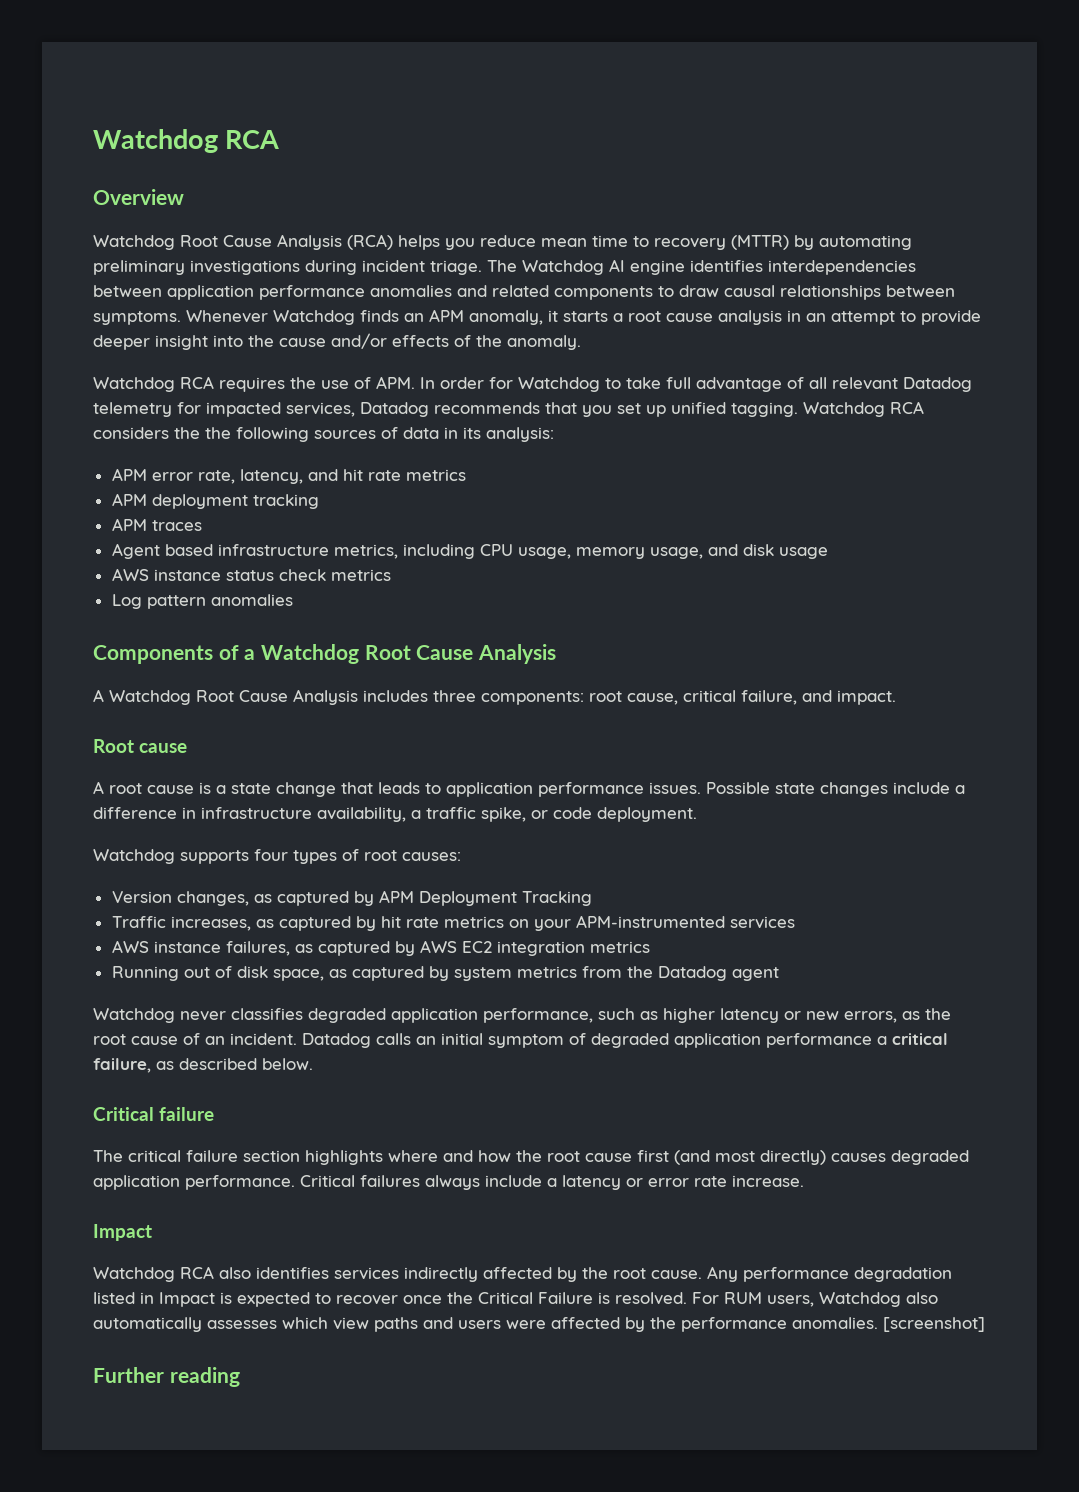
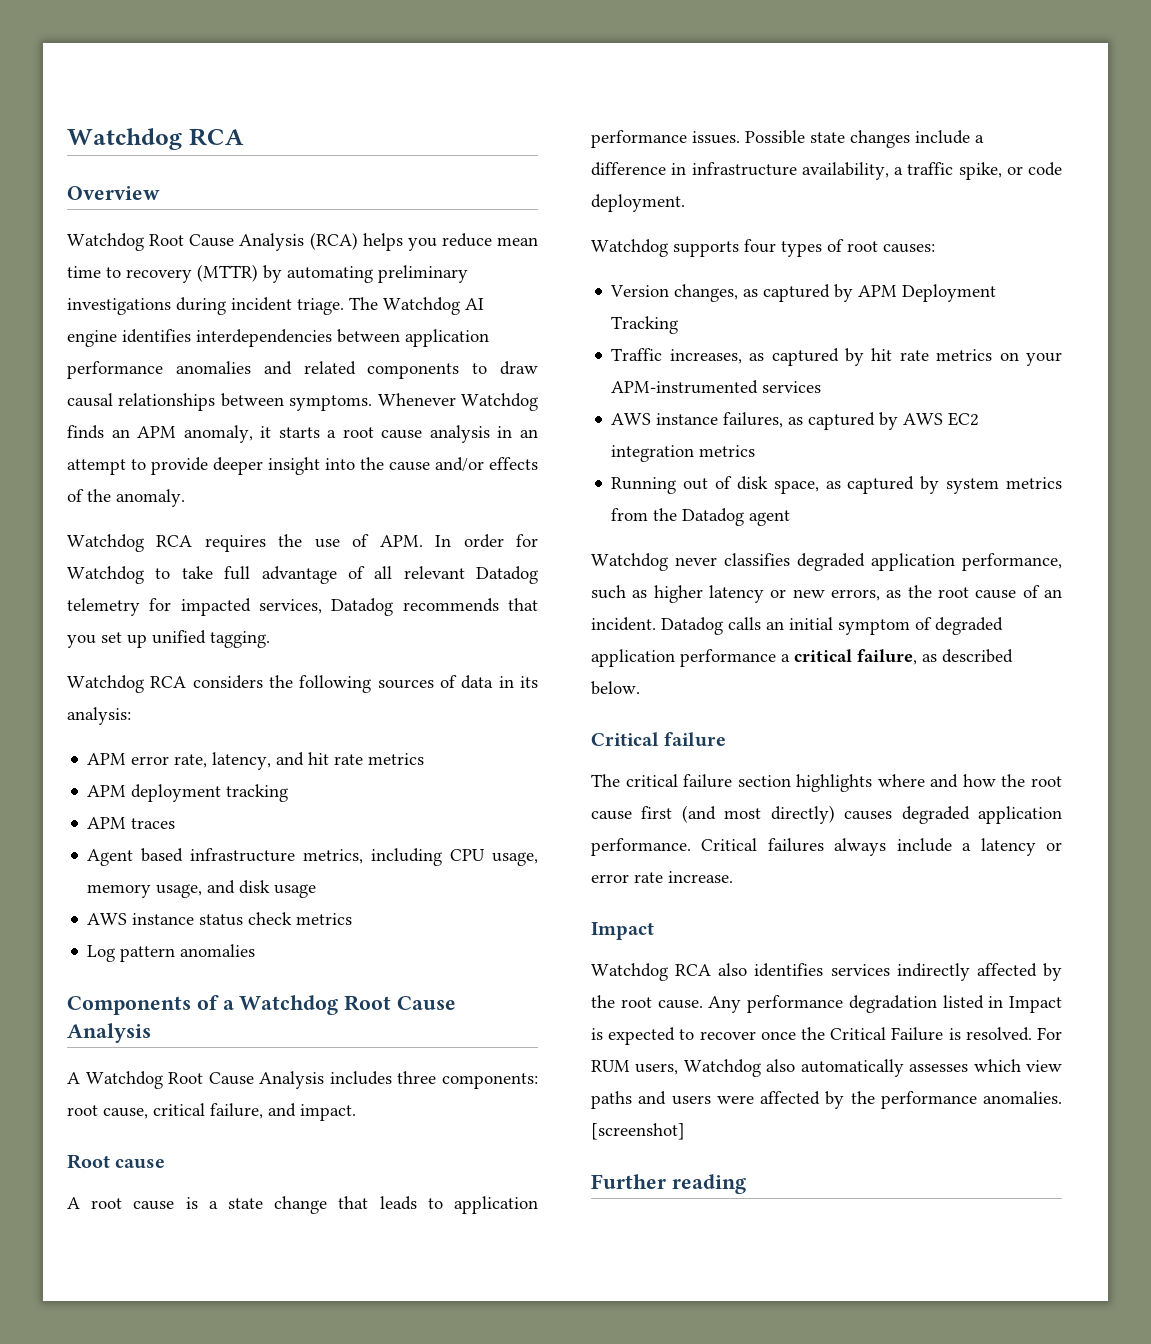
- Watchdog RCA requires the use of APM. In order for Watchdog to take full advantage of all relevant Datadog telemetry for impacted services, Datadog recommends that you set up unified tagging. Watchdog RCA considers the the following sources of data in its analysis:
+ Watchdog RCA requires the use of APM. In order for Watchdog to take full advantage of all relevant Datadog telemetry for impacted services, Datadog recommends that you set up unified tagging.
+ Watchdog RCA considers the following sources of data in its analysis:

